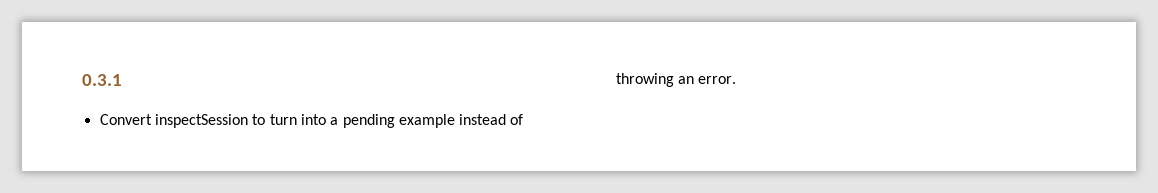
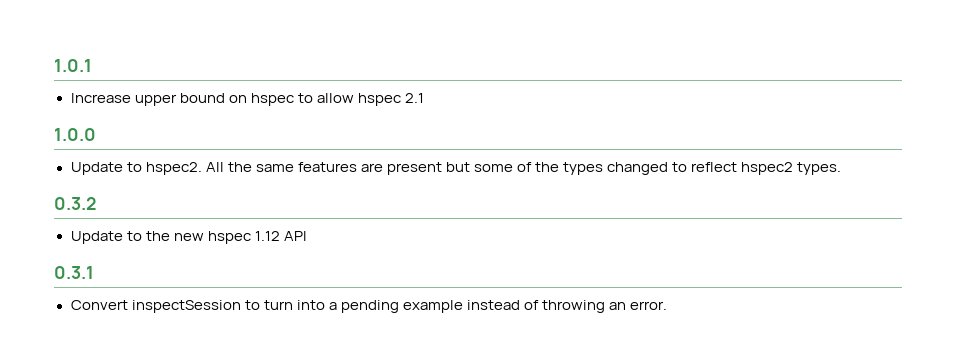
+ 1.0.1
+ Increase upper bound on hspec to allow hspec 2.1
+ 1.0.0
+ Update to hspec2. All the same features are present but some of the types changed to reflect hspec2 types.
+ 0.3.2
+ Update to the new hspec 1.12 API

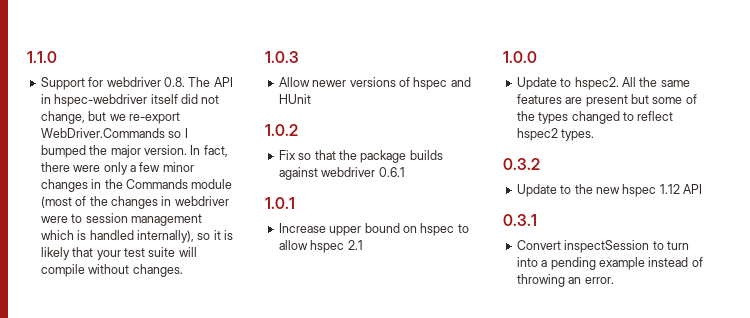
+ 1.1.0
+ Support for webdriver 0.8. The API in hspec-webdriver itself did not change, but we re-export WebDriver.Commands so I bumped the major version. In fact, there were only a few minor changes in the Commands module (most of the changes in webdriver were to session management which is handled internally), so it is likely that your test suite will compile without changes.
+ 1.0.3
+ Allow newer versions of hspec and HUnit
+ 1.0.2
+ Fix so that the package builds against webdriver 0.6.1

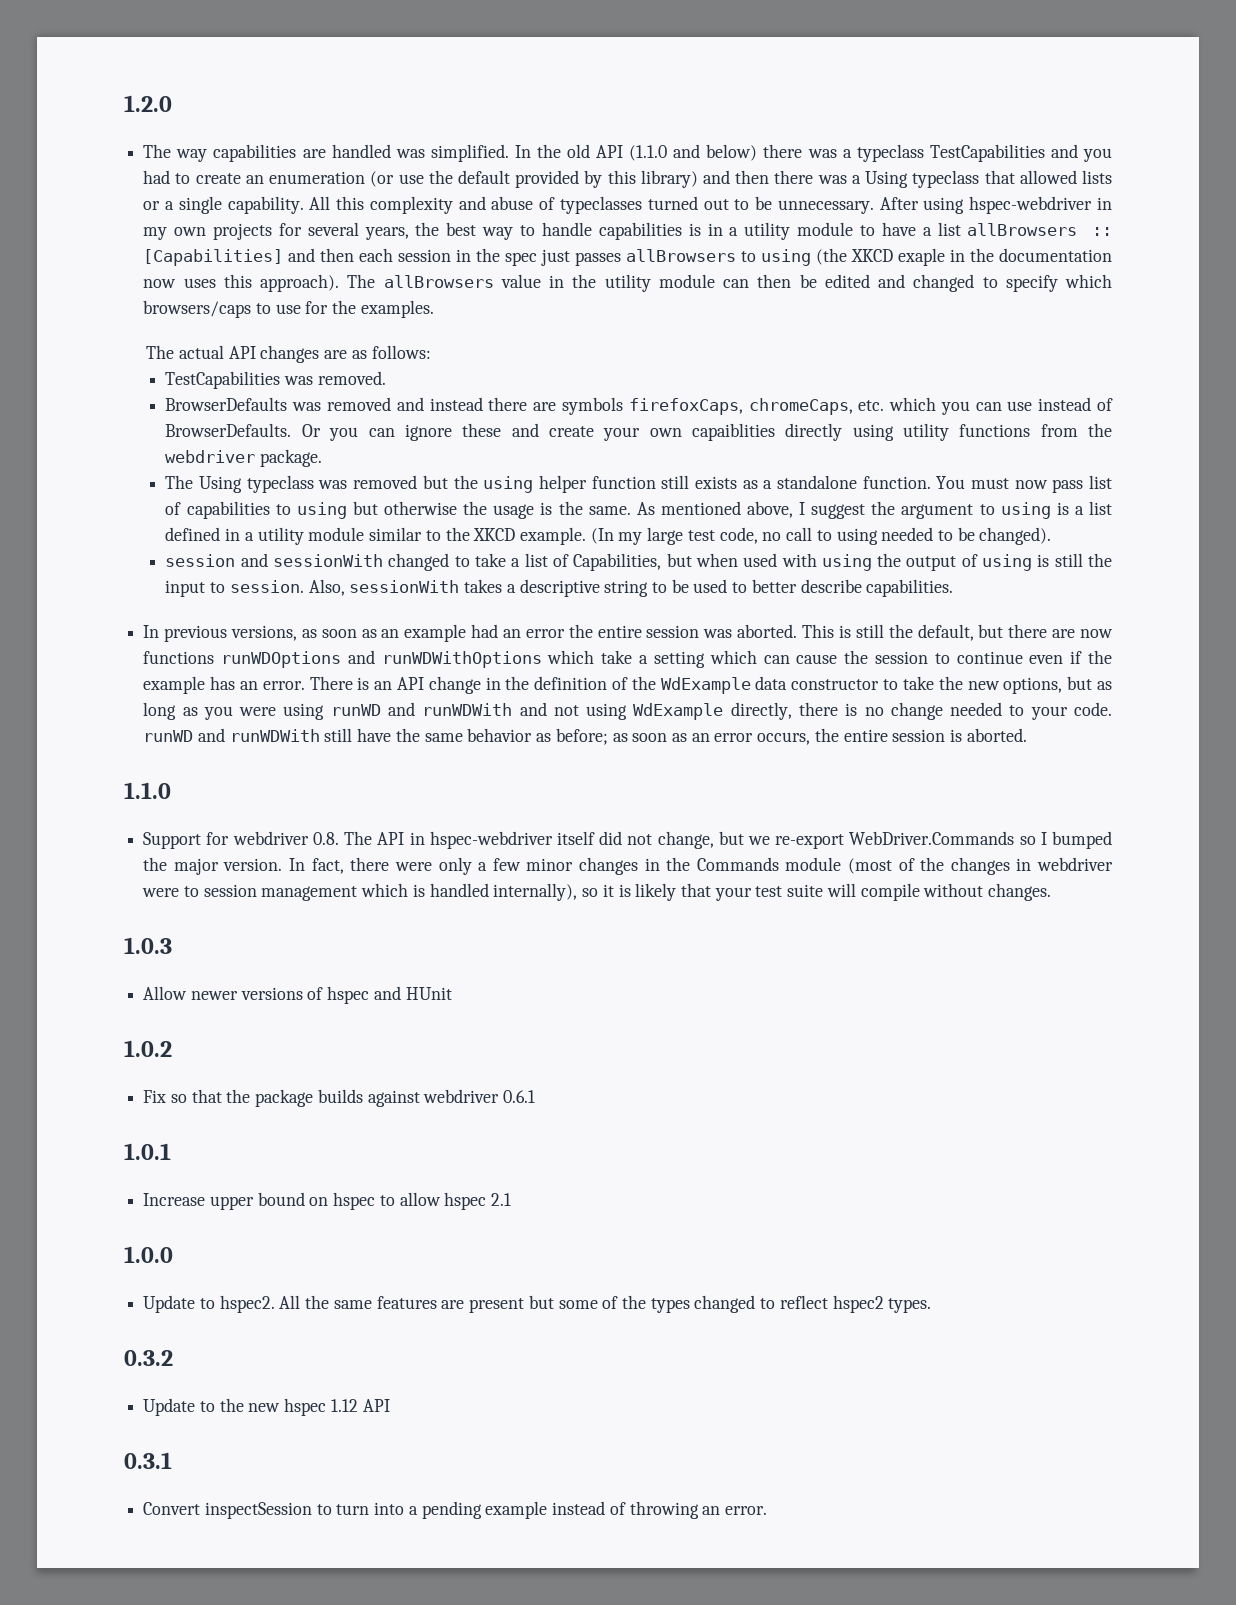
+ 1.2.0
+ The way capabilities are handled was simplified. In the old API (1.1.0 and below) there was a typeclass TestCapabilities and you had to create an enumeration (or use the default provided by this library) and then there was a Using typeclass that allowed lists or a single capability. All this complexity and abuse of typeclasses turned out to be unnecessary. After using hspec-webdriver in my own projects for several years, the best way to handle capabilities is in a utility module to have a list allBrowsers :: [Capabilities] and then each session in the spec just passes allBrowsers to using (the XKCD exaple in the documentation now uses this approach). The allBrowsers value in the utility module can then be edited and changed to specify which browsers/caps to use for the examples.
+ The actual API changes are as follows:
+ TestCapabilities was removed.
+ BrowserDefaults was removed and instead there are symbols firefoxCaps, chromeCaps, etc. which you can use instead of BrowserDefaults. Or you can ignore these and create your own capaiblities directly using utility functions from the webdriver package.
+ The Using typeclass was removed but the using helper function still exists as a standalone function. You must now pass list of capabilities to using but otherwise the usage is the same. As mentioned above, I suggest the argument to using is a list defined in a utility module similar to the XKCD example. (In my large test code, no call to using needed to be changed).
+ session and sessionWith changed to take a list of Capabilities, but when used with using the output of using is still the input to session. Also, sessionWith takes a descriptive string to be used to better describe capabilities.
+ In previous versions, as soon as an example had an error the entire session was aborted. This is still the default, but there are now functions runWDOptions and runWDWithOptions which take a setting which can cause the session to continue even if the example has an error. There is an API change in the definition of the WdExample data constructor to take the new options, but as long as you were using runWD and runWDWith and not using WdExample directly, there is no change needed to your code. runWD and runWDWith still have the same behavior as before; as soon as an error occurs, the entire session is aborted.

